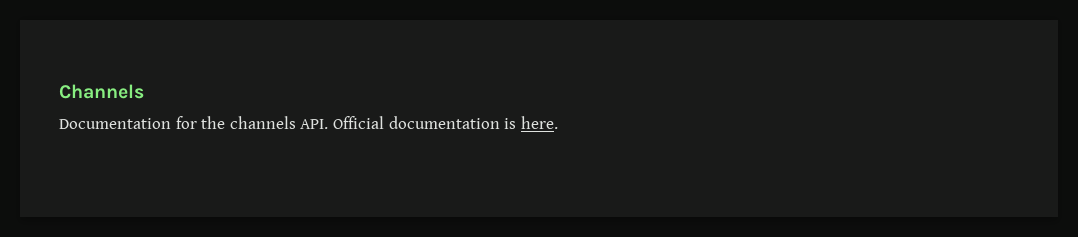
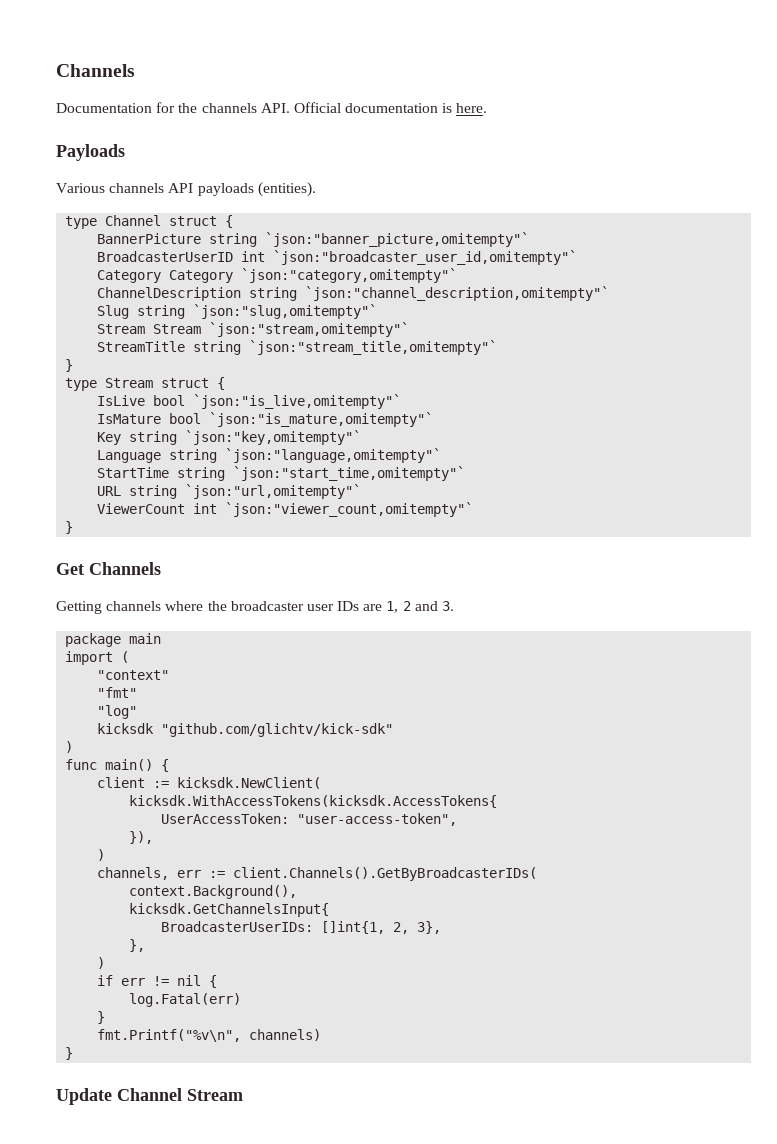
+ Payloads
+ Various channels API payloads (entities).
+ type Channel struct {
+ BannerPicture string `json:"banner_picture,omitempty"`
+ BroadcasterUserID int `json:"broadcaster_user_id,omitempty"`
+ Category Category `json:"category,omitempty"`
+ ChannelDescription string `json:"channel_description,omitempty"`
+ Slug string `json:"slug,omitempty"`
+ Stream Stream `json:"stream,omitempty"`
+ StreamTitle string `json:"stream_title,omitempty"`
+ }
+ type Stream struct {
+ IsLive bool `json:"is_live,omitempty"`
+ IsMature bool `json:"is_mature,omitempty"`
+ Key string `json:"key,omitempty"`
+ Language string `json:"language,omitempty"`
+ StartTime string `json:"start_time,omitempty"`
+ URL string `json:"url,omitempty"`
+ ViewerCount int `json:"viewer_count,omitempty"`
+ }
+ Get Channels
+ Getting channels where the broadcaster user IDs are 1, 2 and 3.
+ package main
+ import (
+ "context"
+ "fmt"
+ "log"
+ kicksdk "github.com/glichtv/kick-sdk"
+ )
+ func main() {
+ client := kicksdk.NewClient(
+ kicksdk.WithAccessTokens(kicksdk.AccessTokens{
+ UserAccessToken: "user-access-token",
+ }),
+ )
+ channels, err := client.Channels().GetByBroadcasterIDs(
+ context.Background(),
+ kicksdk.GetChannelsInput{
+ BroadcasterUserIDs: []int{1, 2, 3},
+ },
+ )
+ if err != nil {
+ log.Fatal(err)
+ }
+ fmt.Printf("%v\n", channels)
+ }
+ Update Channel Stream

